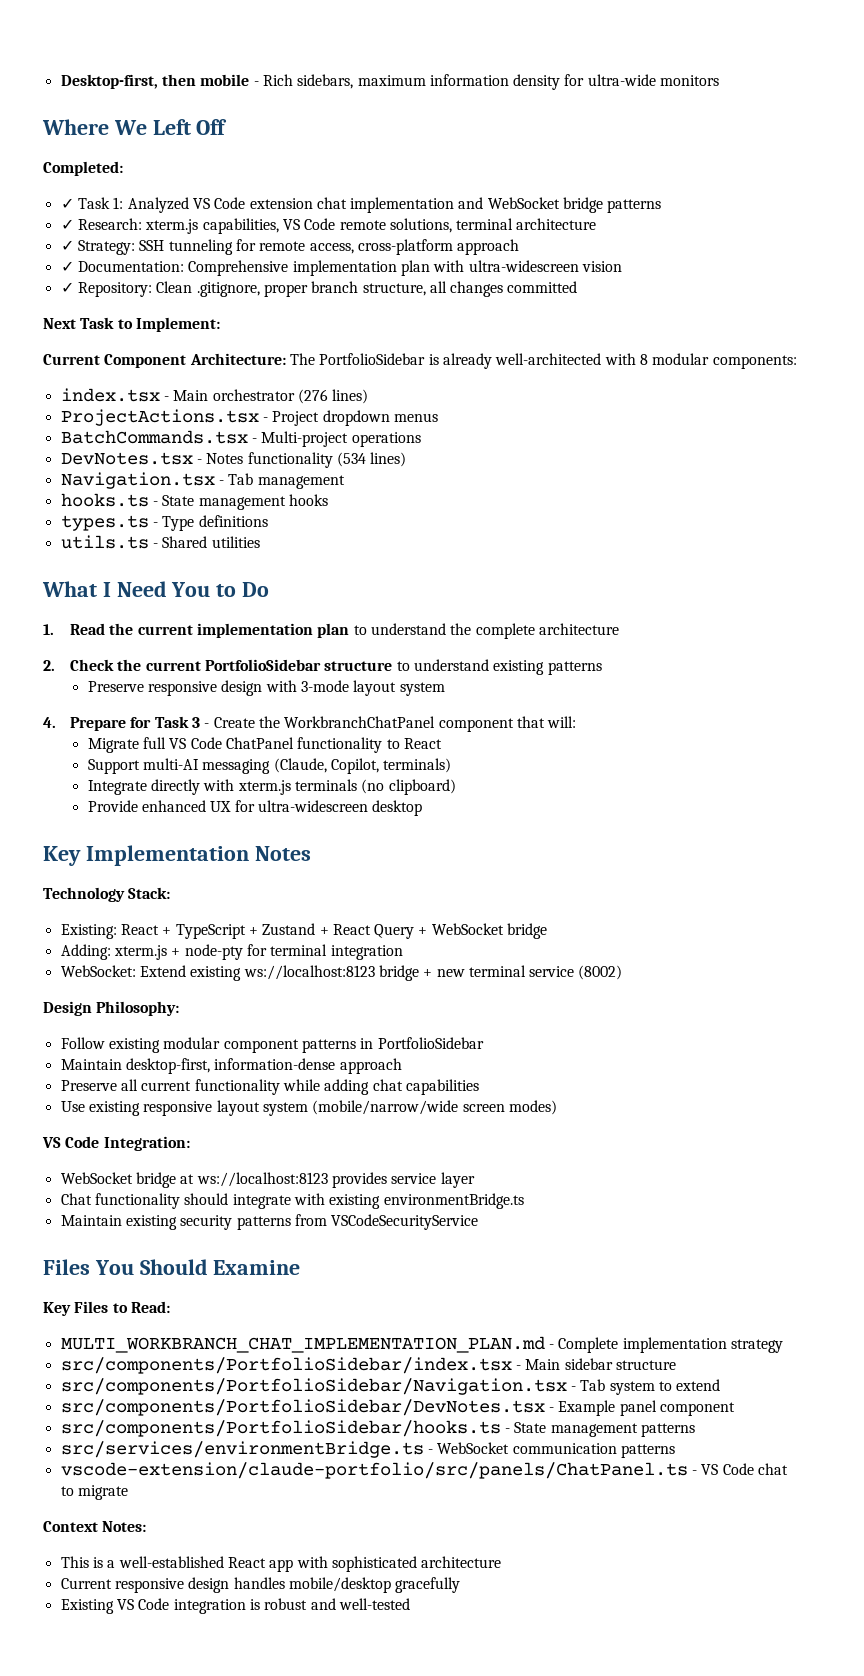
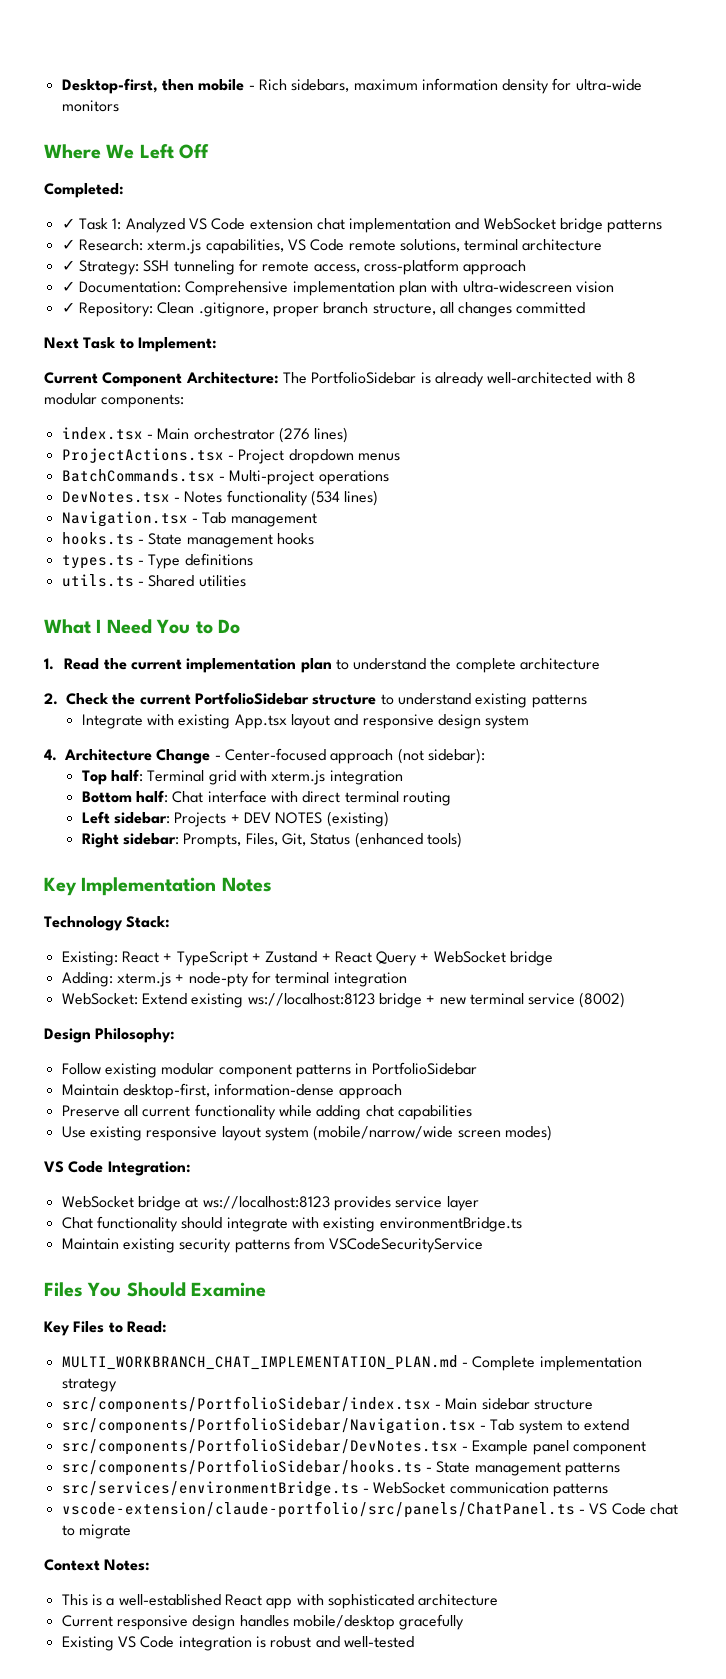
- Preserve responsive design with 3-mode layout system
- 4. Prepare for Task 3 - Create the WorkbranchChatPanel component that will:
- Migrate full VS Code ChatPanel functionality to React
- Support multi-AI messaging (Claude, Copilot, terminals)
- Integrate directly with xterm.js terminals (no clipboard)
- Provide enhanced UX for ultra-widescreen desktop
+ Integrate with existing App.tsx layout and responsive design system
+ 4. Architecture Change - Center-focused approach (not sidebar):
+ Top half: Terminal grid with xterm.js integration
+ Bottom half: Chat interface with direct terminal routing
+ Left sidebar: Projects + DEV NOTES (existing)
+ Right sidebar: Prompts, Files, Git, Status (enhanced tools)

